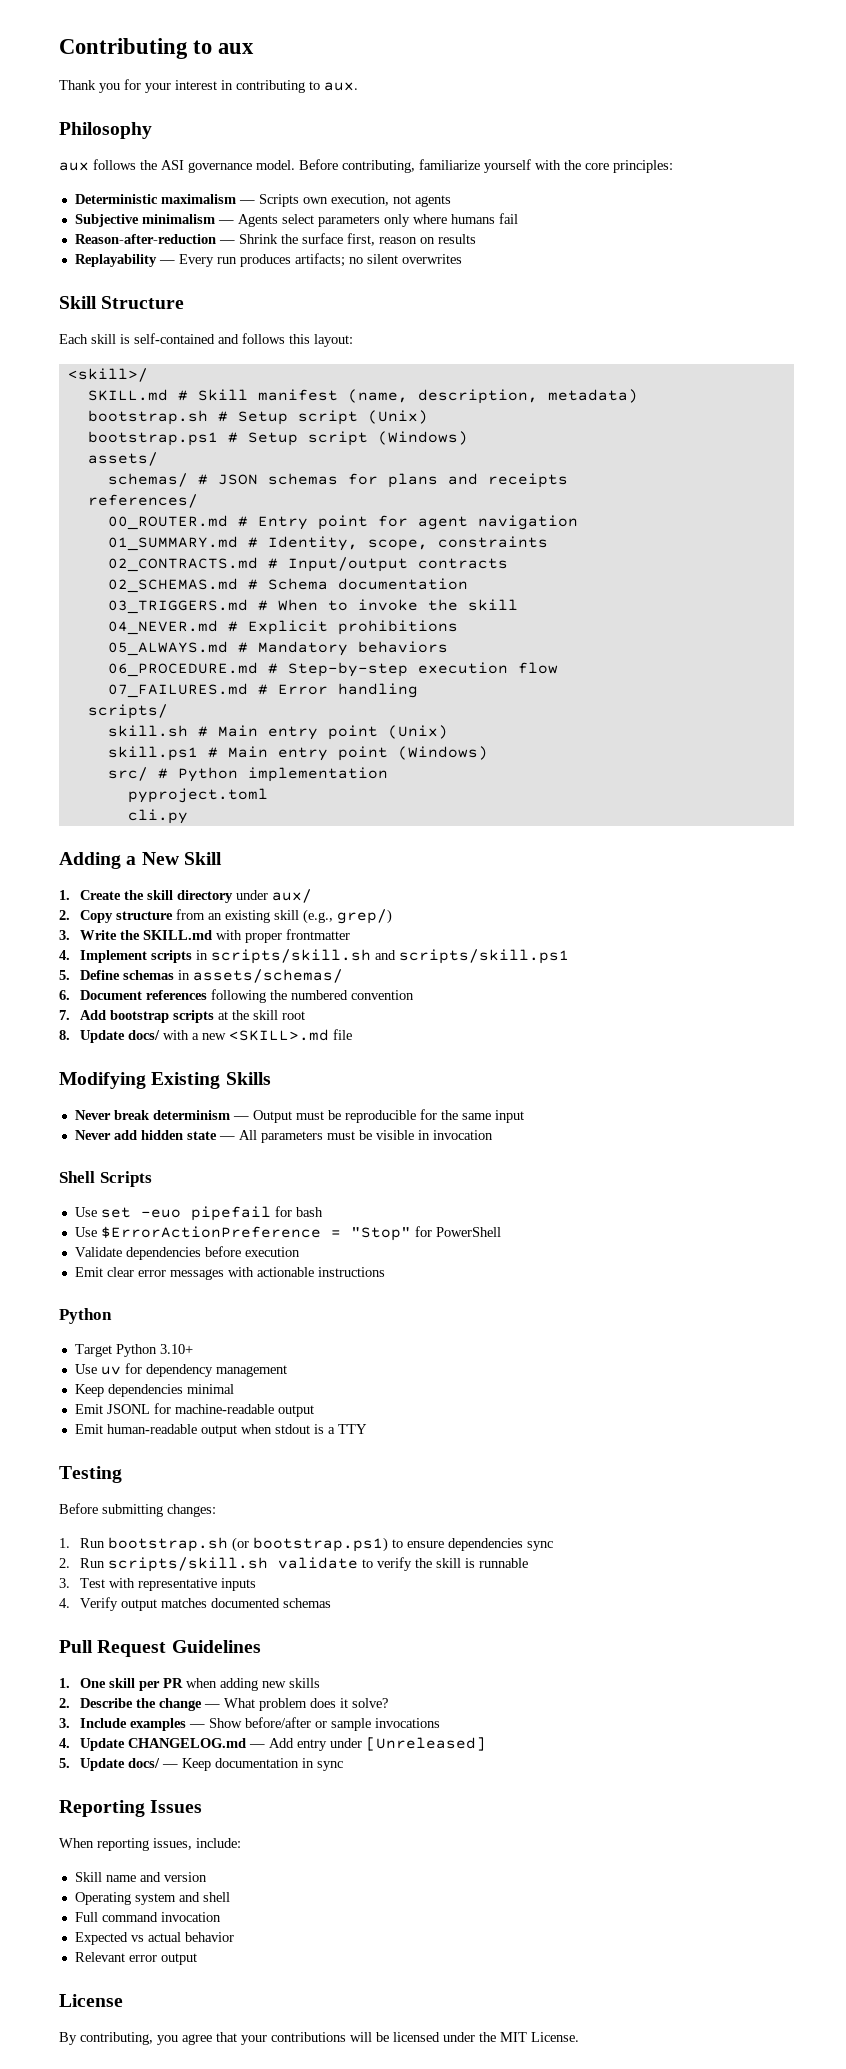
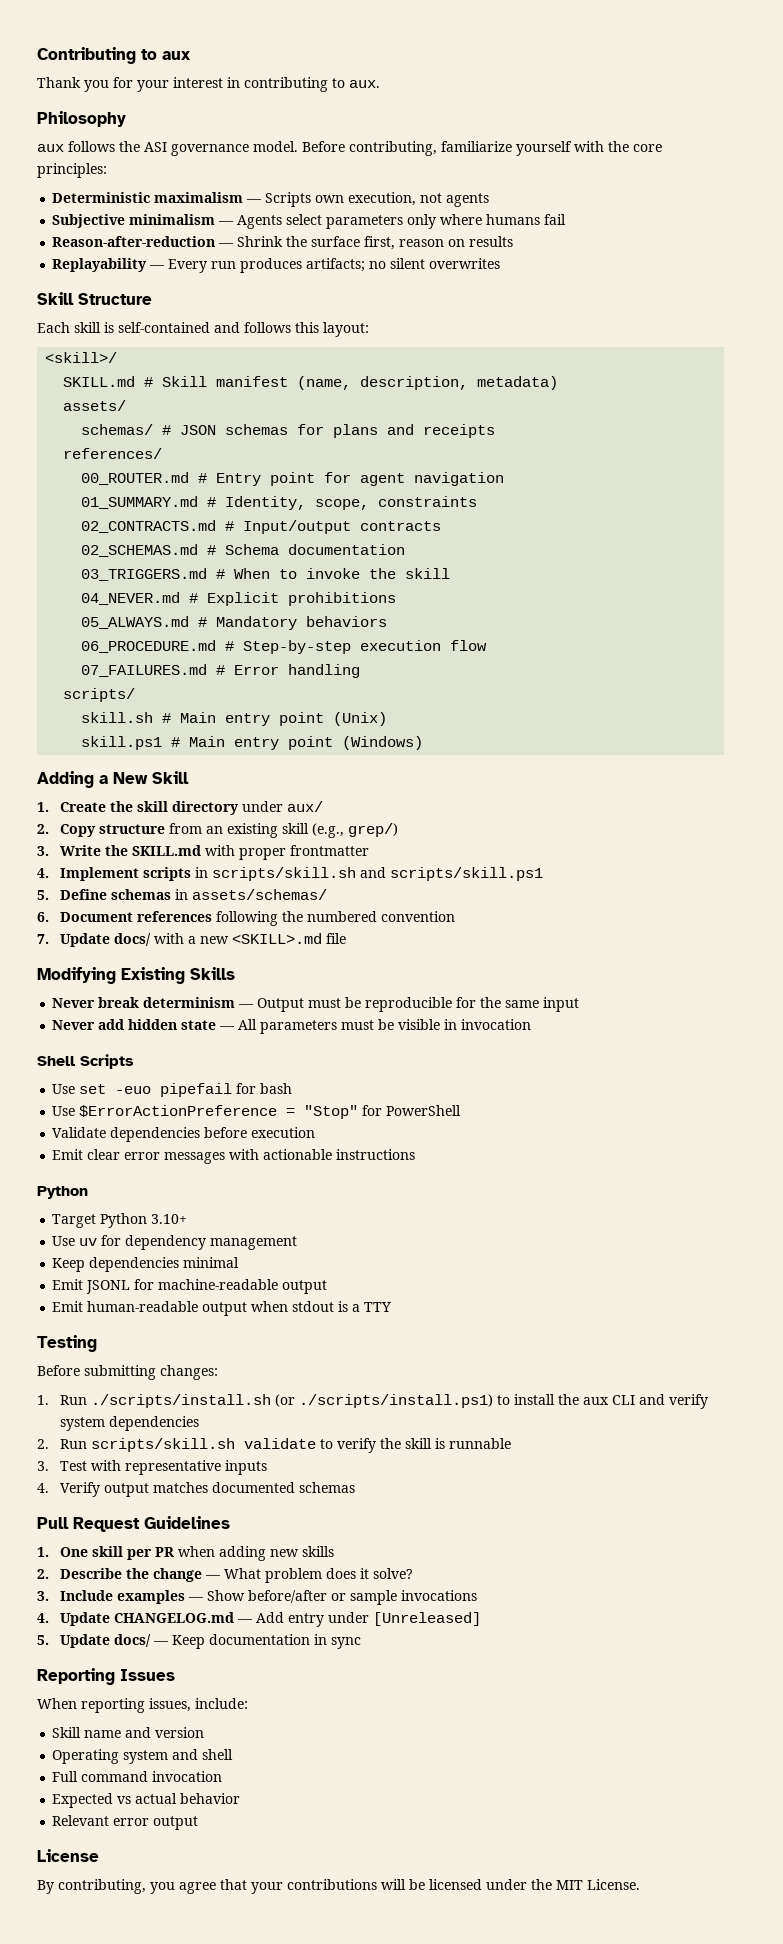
- bootstrap.sh # Setup script (Unix)
- bootstrap.ps1 # Setup script (Windows)
- src/ # Python implementation
- pyproject.toml
- cli.py
- 7. Add bootstrap scripts at the skill root
- 8. Update docs/ with a new <SKILL>.md file
+ 7. Update docs/ with a new <SKILL>.md file
- 1. Run bootstrap.sh (or bootstrap.ps1) to ensure dependencies sync
+ 1. Run ./scripts/install.sh (or ./scripts/install.ps1) to install the aux CLI and verify system dependencies

